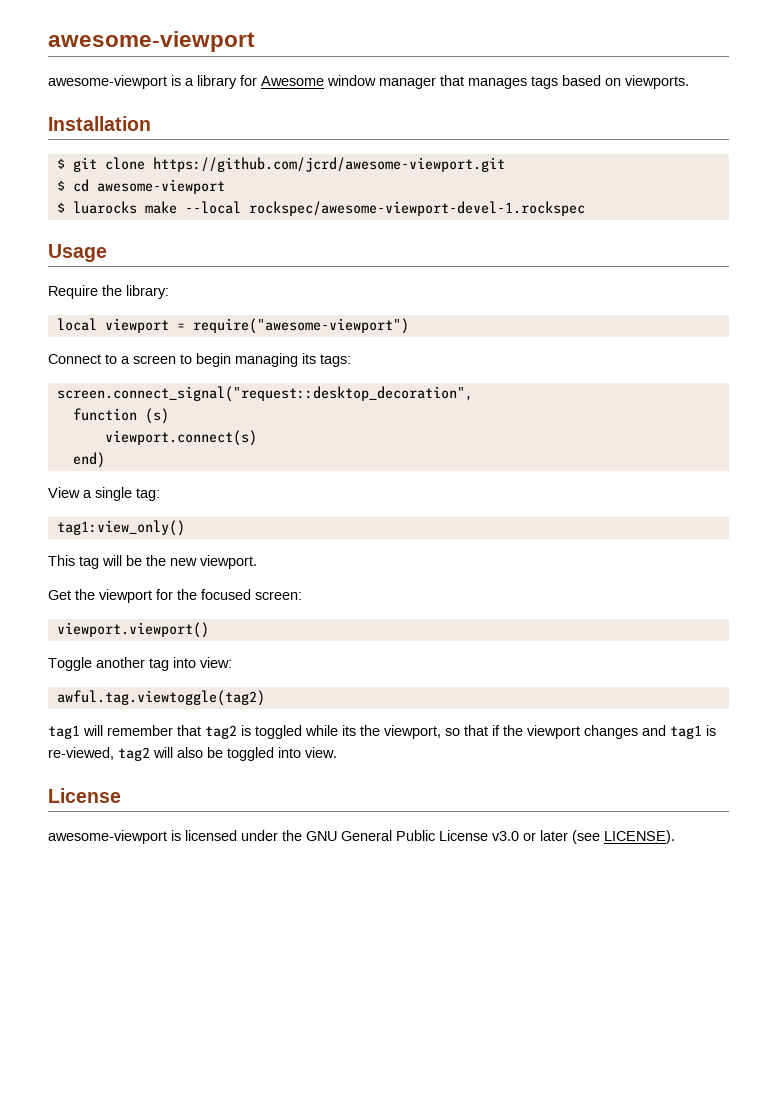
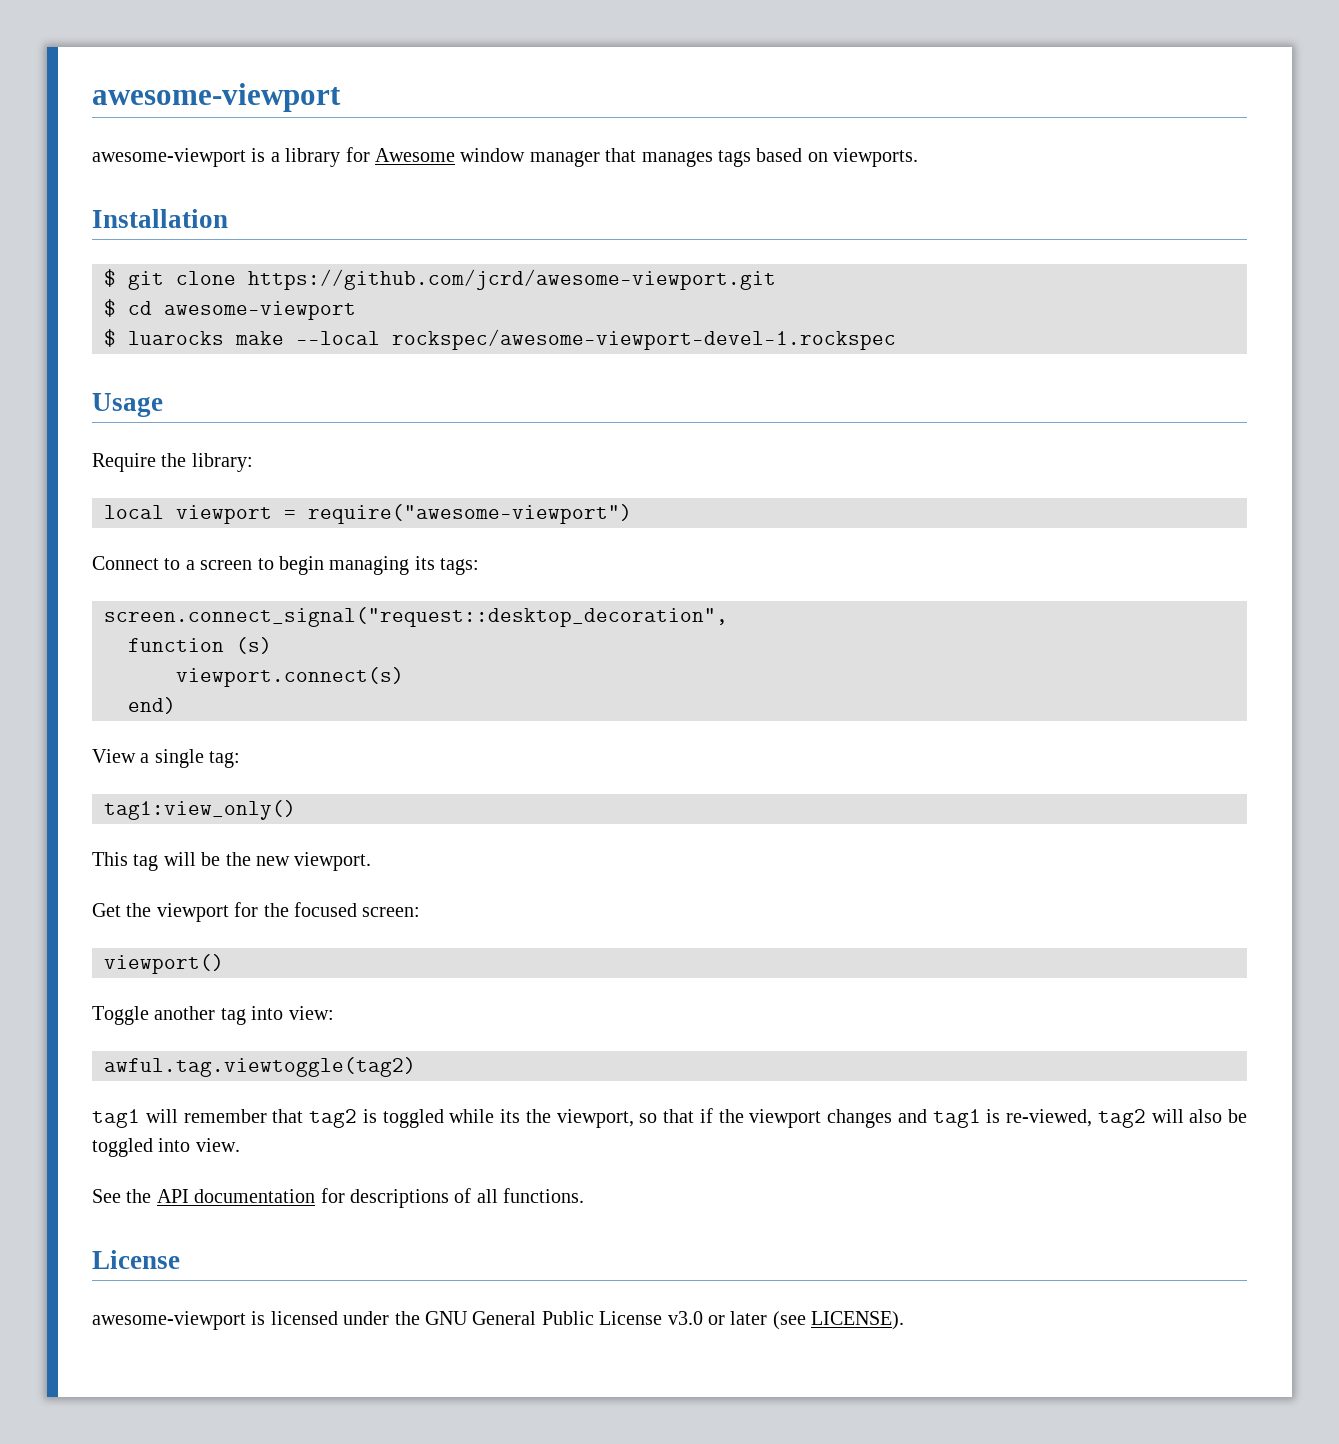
- viewport.viewport()
+ viewport()
+ See the API documentation for descriptions of all functions.

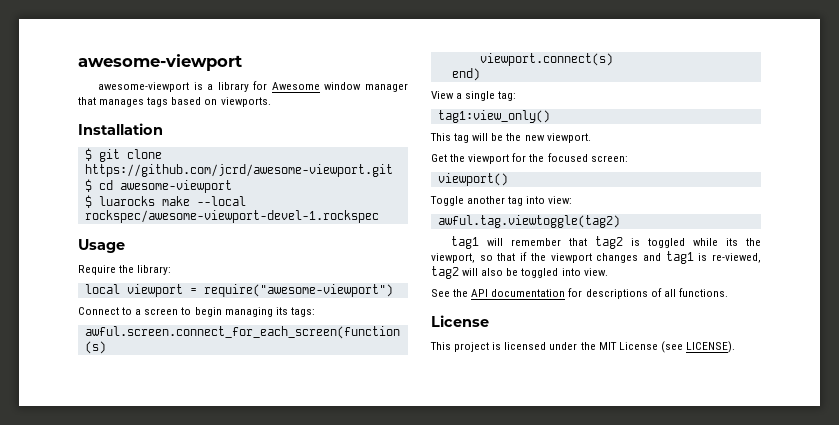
- screen.connect_signal("request::desktop_decoration",
- function (s)
+ awful.screen.connect_for_each_screen(function (s)
- awesome-viewport is licensed under the GNU General Public License v3.0 or later (see LICENSE).
+ This project is licensed under the MIT License (see LICENSE).

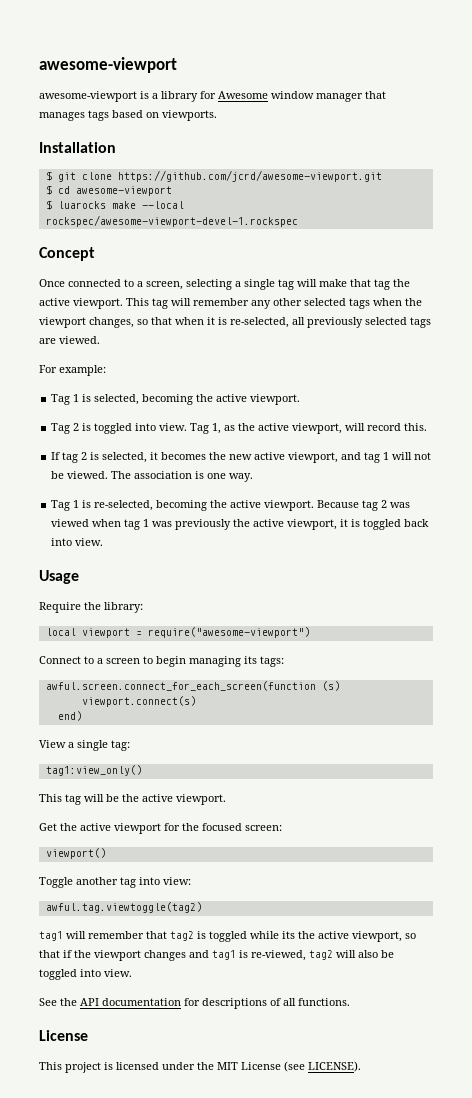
+ Concept
+ Once connected to a screen, selecting a single tag will make that tag the active viewport. This tag will remember any other selected tags when the viewport changes, so that when it is re-selected, all previously selected tags are viewed.
+ For example:
+ Tag 1 is selected, becoming the active viewport.
+ Tag 2 is toggled into view. Tag 1, as the active viewport, will record this.
+ If tag 2 is selected, it becomes the new active viewport, and tag 1 will not be viewed. The association is one way.
+ Tag 1 is re-selected, becoming the active viewport. Because tag 2 was viewed when tag 1 was previously the active viewport, it is toggled back into view.
- This tag will be the new viewport.
+ This tag will be the active viewport.
- Get the viewport for the focused screen:
+ Get the active viewport for the focused screen:
- tag1 will remember that tag2 is toggled while its the viewport, so that if the viewport changes and tag1 is re-viewed, tag2 will also be toggled into view.
+ tag1 will remember that tag2 is toggled while its the active viewport, so that if the viewport changes and tag1 is re-viewed, tag2 will also be toggled into view.

